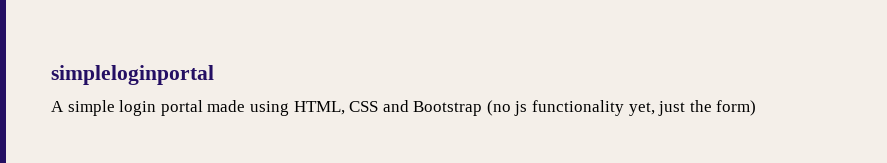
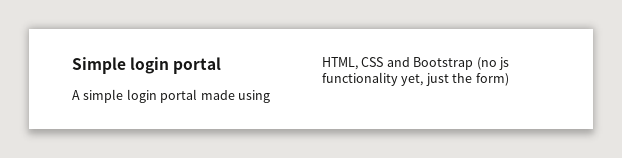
- simpleloginportal
+ Simple login portal

